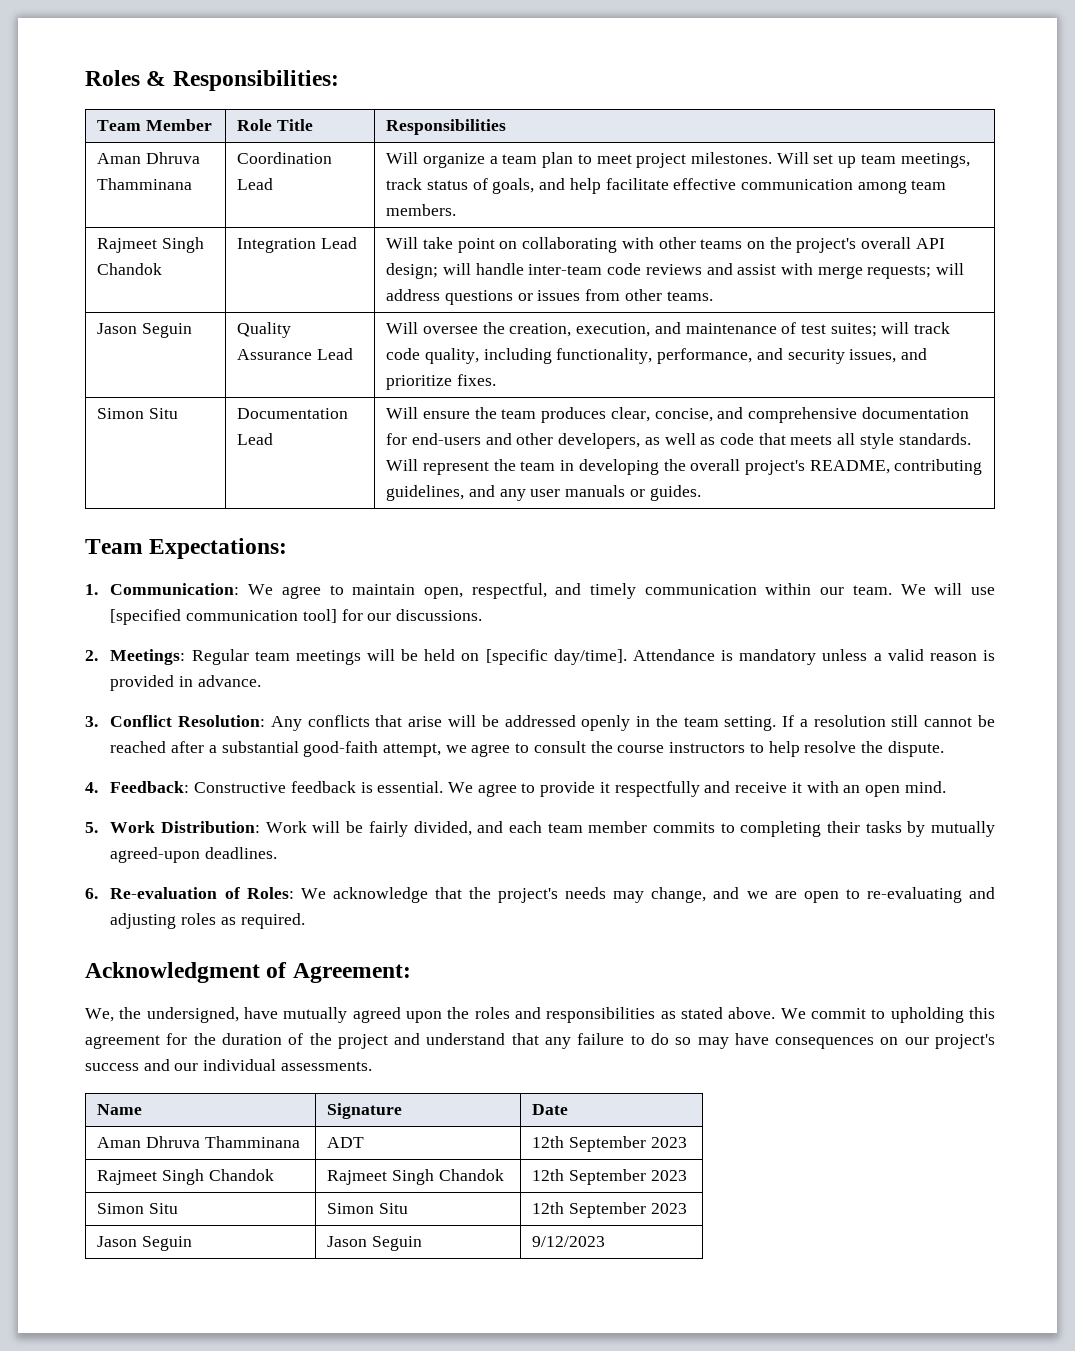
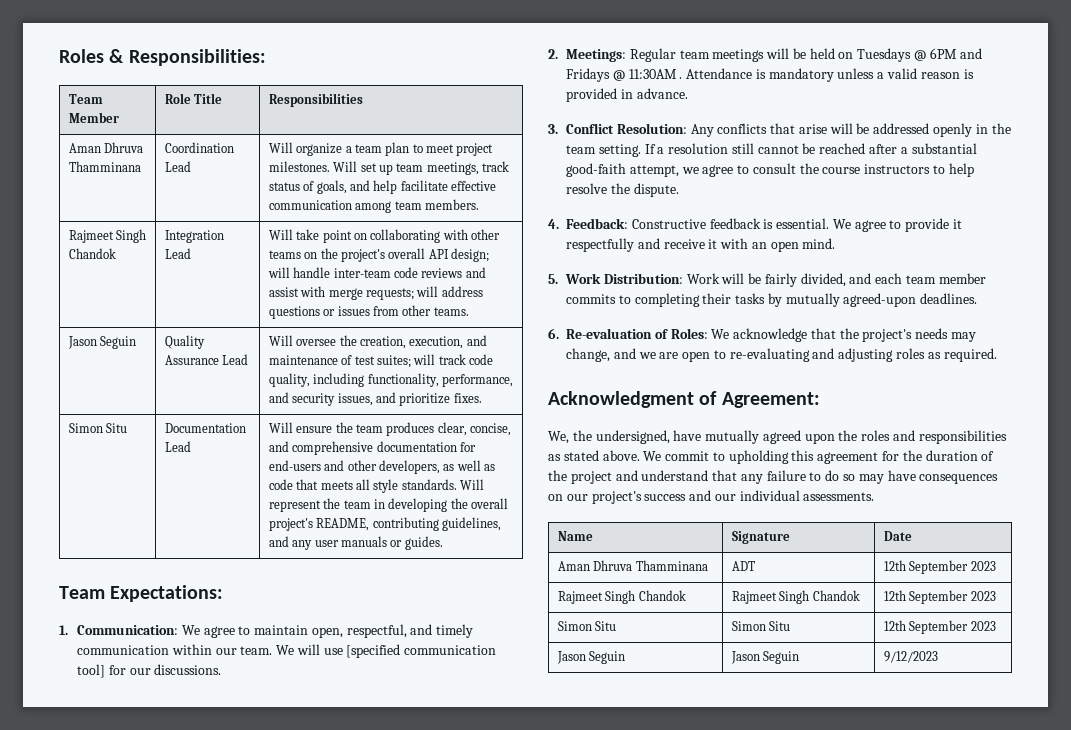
- 2. Meetings: Regular team meetings will be held on [specific day/time].
+ 2. Meetings: Regular team meetings will be held on Tuesdays @ 6PM and Fridays @ 11:30AM .

